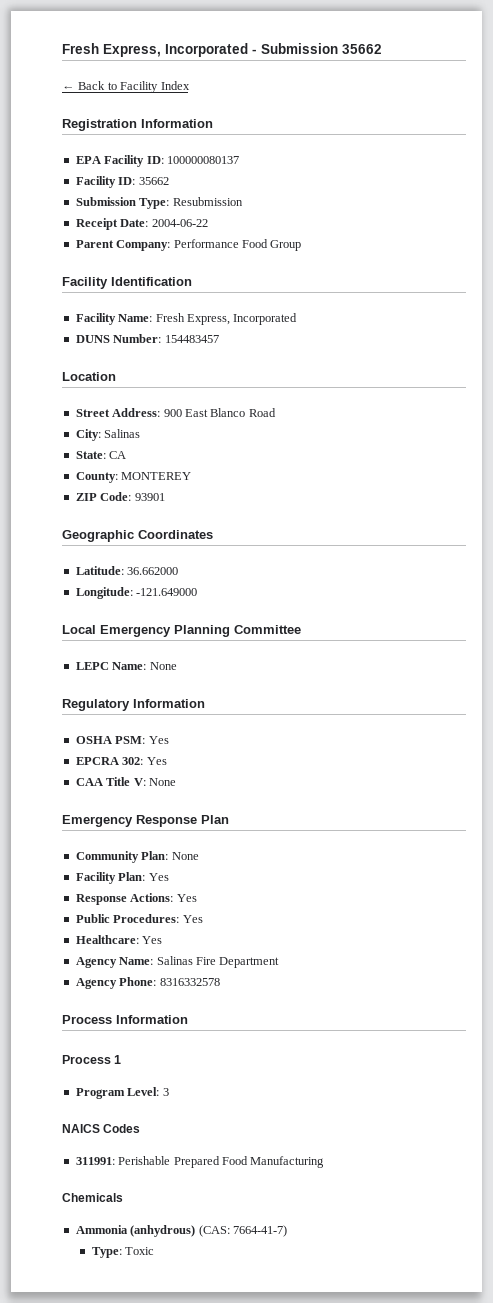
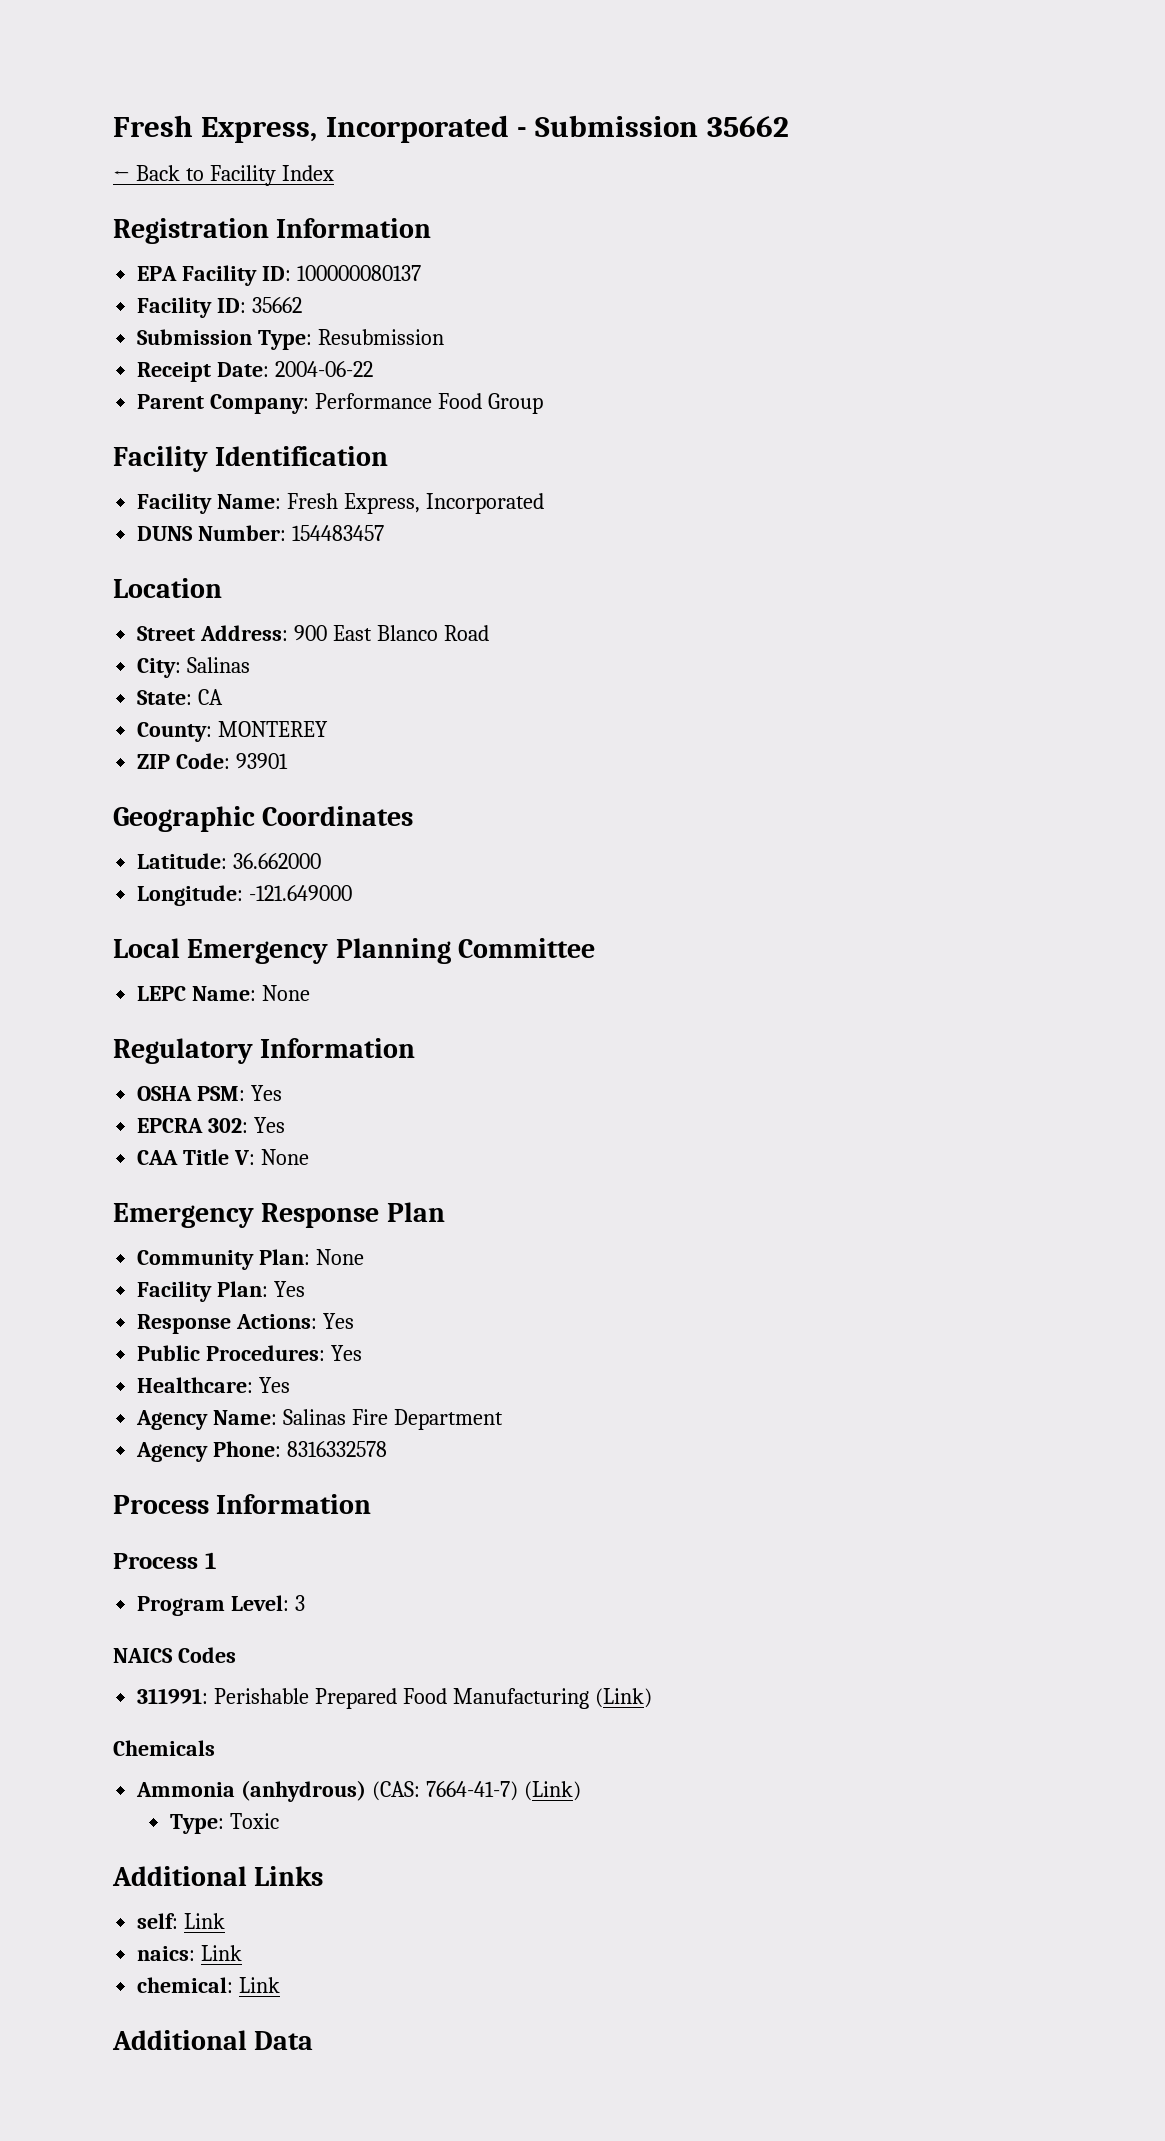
- 311991: Perishable Prepared Food Manufacturing
+ 311991: Perishable Prepared Food Manufacturing (Link)
- Ammonia (anhydrous) (CAS: 7664-41-7)
+ Ammonia (anhydrous) (CAS: 7664-41-7) (Link)
+ Additional Links
+ self: Link
+ naics: Link
+ chemical: Link
+ Additional Data

